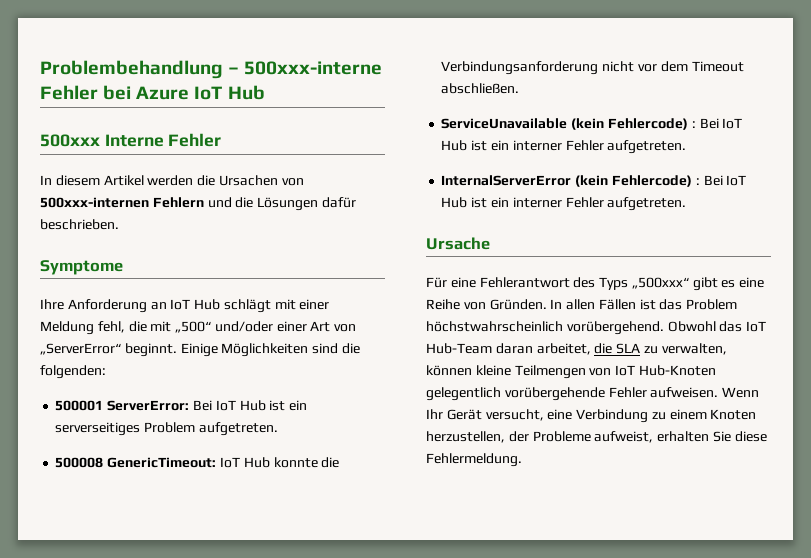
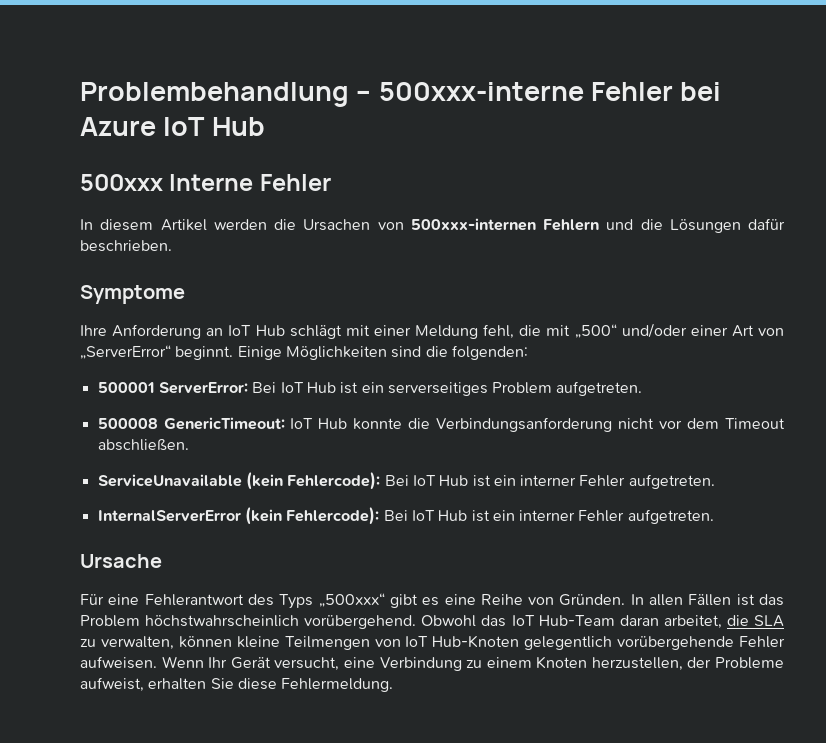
- ServiceUnavailable (kein Fehlercode) : Bei IoT Hub ist ein interner Fehler aufgetreten.
+ ServiceUnavailable (kein Fehlercode): Bei IoT Hub ist ein interner Fehler aufgetreten.
- InternalServerError (kein Fehlercode) : Bei IoT Hub ist ein interner Fehler aufgetreten.
+ InternalServerError (kein Fehlercode): Bei IoT Hub ist ein interner Fehler aufgetreten.

